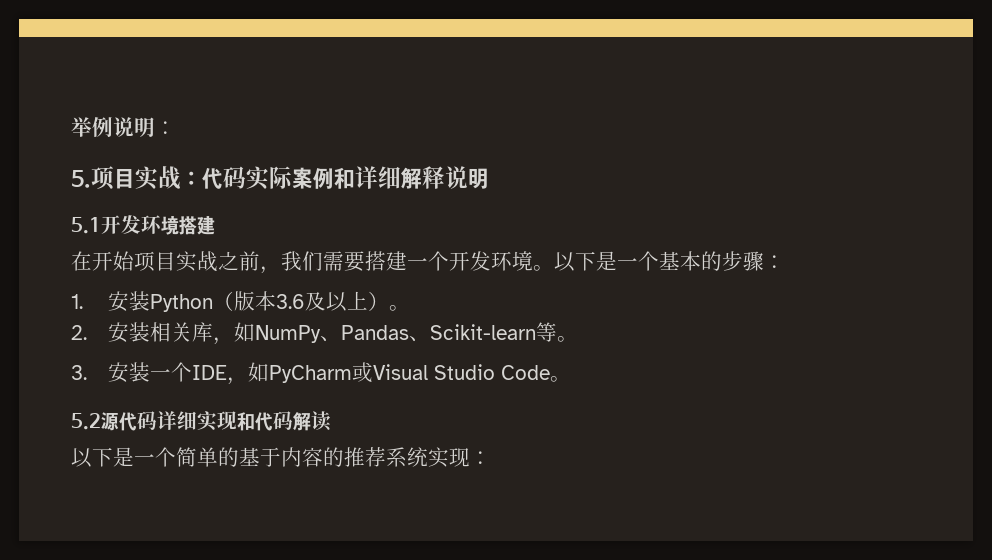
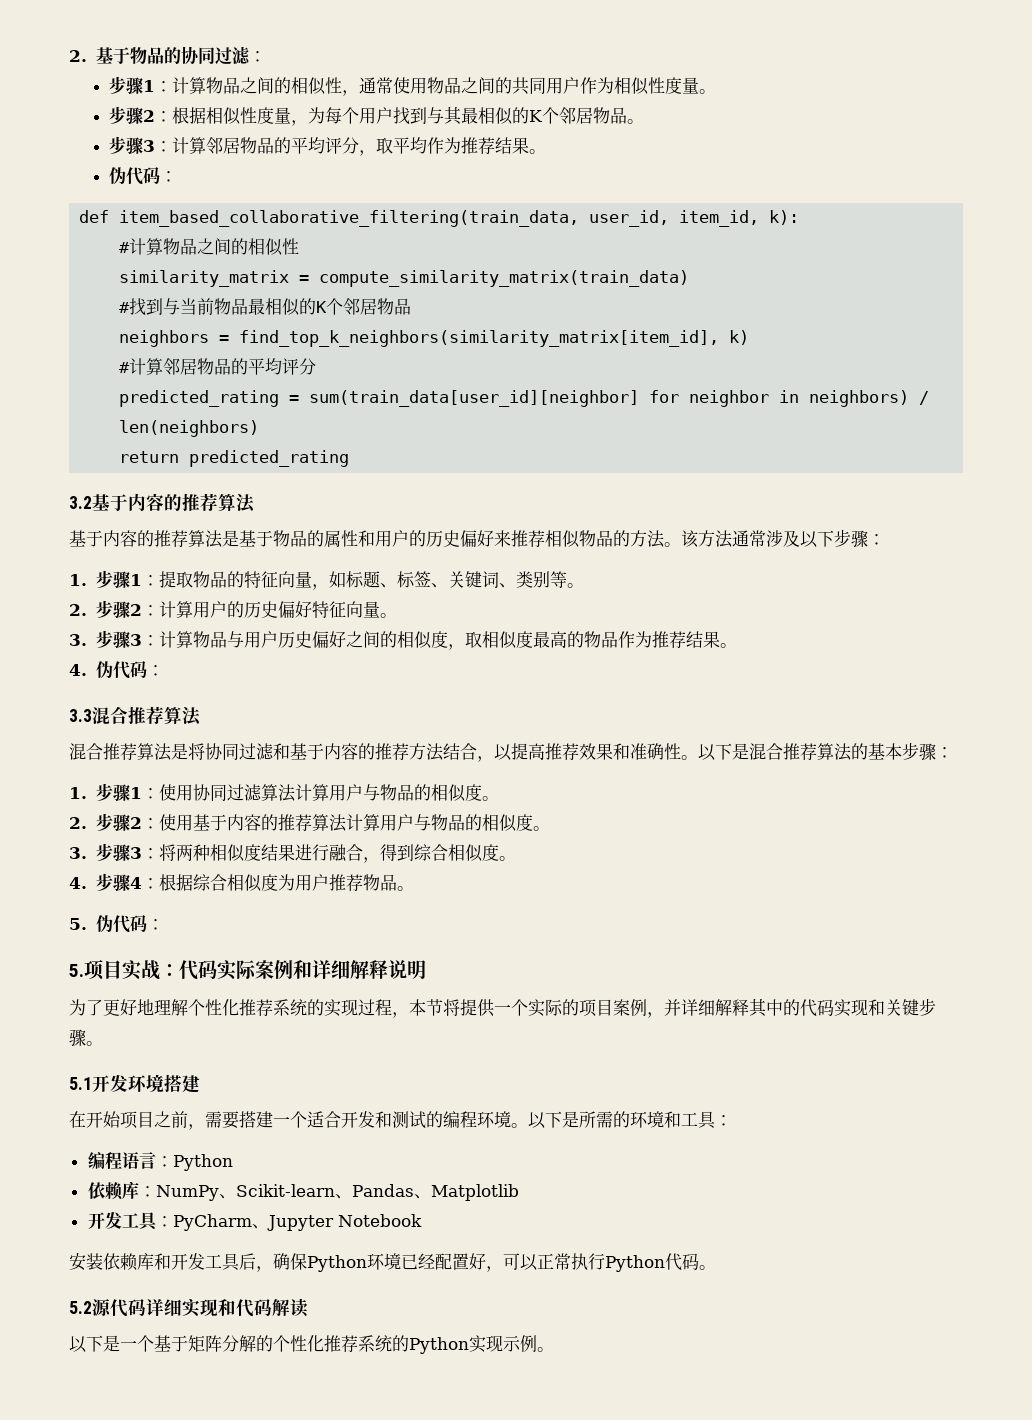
- 举例说明：
+ 2.基于物品的协同过滤：
+ 步骤1：计算物品之间的相似性，通常使用物品之间的共同用户作为相似性度量。
+ 步骤2：根据相似性度量，为每个用户找到与其最相似的K个邻居物品。
+ 步骤3：计算邻居物品的平均评分，取平均作为推荐结果。
+ 伪代码：
+ def item_based_collaborative_filtering(train_data, user_id, item_id, k):
+ #计算物品之间的相似性
+ similarity_matrix = compute_similarity_matrix(train_data)
+ #找到与当前物品最相似的K个邻居物品
+ neighbors = find_top_k_neighbors(similarity_matrix[item_id], k)
+ #计算邻居物品的平均评分
+ predicted_rating = sum(train_data[user_id][neighbor] for neighbor in neighbors) / len(neighbors)
+ return predicted_rating
+ 3.2基于内容的推荐算法
+ 基于内容的推荐算法是基于物品的属性和用户的历史偏好来推荐相似物品的方法。该方法通常涉及以下步骤：
+ 1.步骤1：提取物品的特征向量，如标题、标签、关键词、类别等。
+ 2.步骤2：计算用户的历史偏好特征向量。
+ 3.步骤3：计算物品与用户历史偏好之间的相似度，取相似度最高的物品作为推荐结果。
+ 4.伪代码：
+ 3.3混合推荐算法
+ 混合推荐算法是将协同过滤和基于内容的推荐方法结合，以提高推荐效果和准确性。以下是混合推荐算法的基本步骤：
+ 1.步骤1：使用协同过滤算法计算用户与物品的相似度。
+ 2.步骤2：使用基于内容的推荐算法计算用户与物品的相似度。
+ 3.步骤3：将两种相似度结果进行融合，得到综合相似度。
+ 4.步骤4：根据综合相似度为用户推荐物品。
+ 5.伪代码：
+ 为了更好地理解个性化推荐系统的实现过程，本节将提供一个实际的项目案例，并详细解释其中的代码实现和关键步骤。
- 在开始项目实战之前，我们需要搭建一个开发环境。以下是一个基本的步骤：
- 1.安装Python（版本3.6及以上）。
- 2.安装相关库，如NumPy、Pandas、Scikit-learn等。
- 3.安装一个IDE，如PyCharm或Visual Studio Code。
+ 在开始项目之前，需要搭建一个适合开发和测试的编程环境。以下是所需的环境和工具：
+ 编程语言：Python
+ 依赖库：NumPy、Scikit-learn、Pandas、Matplotlib
+ 开发工具：PyCharm、Jupyter Notebook
+ 安装依赖库和开发工具后，确保Python环境已经配置好，可以正常执行Python代码。
- 以下是一个简单的基于内容的推荐系统实现：
+ 以下是一个基于矩阵分解的个性化推荐系统的Python实现示例。

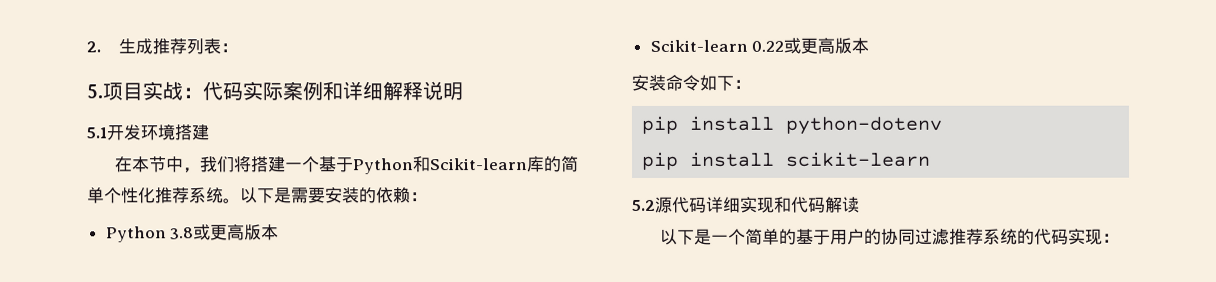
- 2.基于物品的协同过滤：
- 步骤1：计算物品之间的相似性，通常使用物品之间的共同用户作为相似性度量。
- 步骤2：根据相似性度量，为每个用户找到与其最相似的K个邻居物品。
- 步骤3：计算邻居物品的平均评分，取平均作为推荐结果。
- 伪代码：
- def item_based_collaborative_filtering(train_data, user_id, item_id, k):
- #计算物品之间的相似性
- similarity_matrix = compute_similarity_matrix(train_data)
- #找到与当前物品最相似的K个邻居物品
- neighbors = find_top_k_neighbors(similarity_matrix[item_id], k)
- #计算邻居物品的平均评分
- predicted_rating = sum(train_data[user_id][neighbor] for neighbor in neighbors) / len(neighbors)
- return predicted_rating
- 3.2基于内容的推荐算法
- 基于内容的推荐算法是基于物品的属性和用户的历史偏好来推荐相似物品的方法。该方法通常涉及以下步骤：
- 1.步骤1：提取物品的特征向量，如标题、标签、关键词、类别等。
- 2.步骤2：计算用户的历史偏好特征向量。
- 3.步骤3：计算物品与用户历史偏好之间的相似度，取相似度最高的物品作为推荐结果。
- 4.伪代码：
- 3.3混合推荐算法
- 混合推荐算法是将协同过滤和基于内容的推荐方法结合，以提高推荐效果和准确性。以下是混合推荐算法的基本步骤：
- 1.步骤1：使用协同过滤算法计算用户与物品的相似度。
- 2.步骤2：使用基于内容的推荐算法计算用户与物品的相似度。
- 3.步骤3：将两种相似度结果进行融合，得到综合相似度。
- 4.步骤4：根据综合相似度为用户推荐物品。
- 5.伪代码：
+ 2.生成推荐列表：
- 为了更好地理解个性化推荐系统的实现过程，本节将提供一个实际的项目案例，并详细解释其中的代码实现和关键步骤。
- 在开始项目之前，需要搭建一个适合开发和测试的编程环境。以下是所需的环境和工具：
- 编程语言：Python
- 依赖库：NumPy、Scikit-learn、Pandas、Matplotlib
- 开发工具：PyCharm、Jupyter Notebook
- 安装依赖库和开发工具后，确保Python环境已经配置好，可以正常执行Python代码。
+ 在本节中，我们将搭建一个基于Python和Scikit-learn库的简单个性化推荐系统。以下是需要安装的依赖：
+ Python 3.8或更高版本
+ Scikit-learn 0.22或更高版本
+ 安装命令如下：
+ pip install python-dotenv
+ pip install scikit-learn
- 以下是一个基于矩阵分解的个性化推荐系统的Python实现示例。
+ 以下是一个简单的基于用户的协同过滤推荐系统的代码实现：

